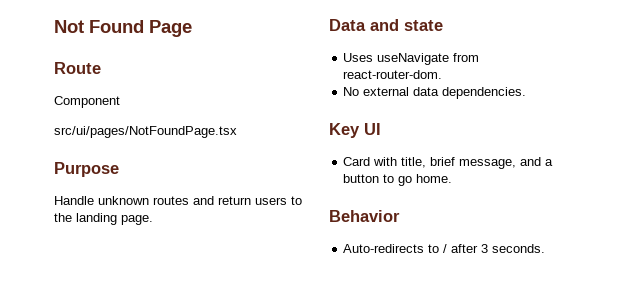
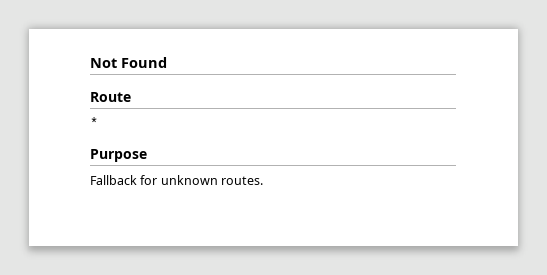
- Not Found Page
+ Not Found
- Component
- src/ui/pages/NotFoundPage.tsx
+ *
- Handle unknown routes and return users to the landing page.
- Data and state
- Uses useNavigate from react-router-dom.
- No external data dependencies.
- Key UI
- Card with title, brief message, and a button to go home.
- Behavior
- Auto-redirects to / after 3 seconds.
+ Fallback for unknown routes.

